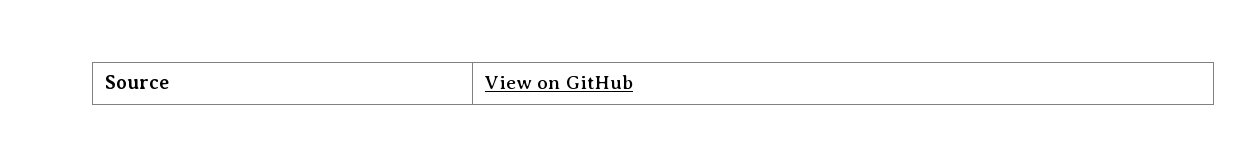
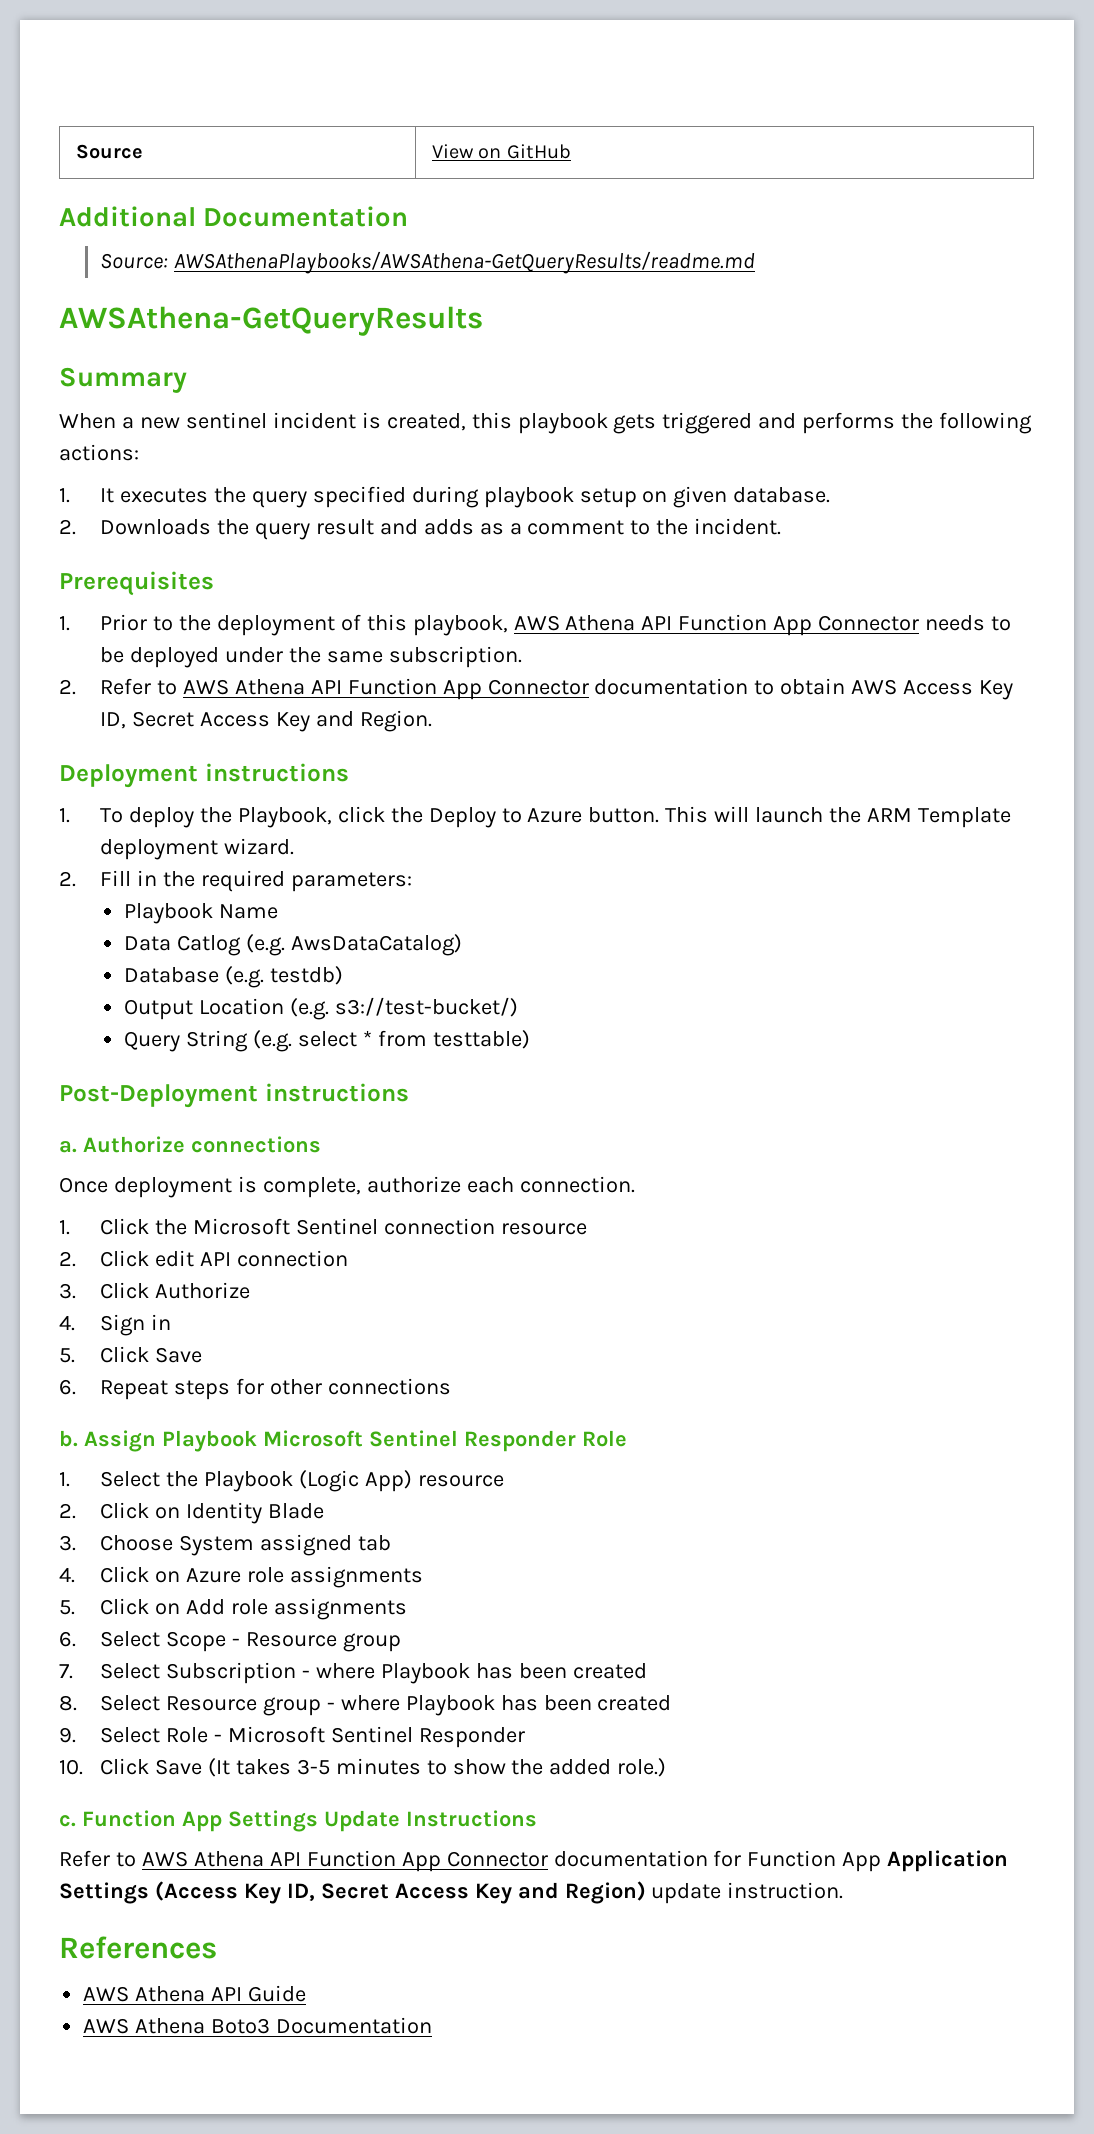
+ Additional Documentation
+ Source: AWSAthenaPlaybooks/AWSAthena-GetQueryResults/readme.md
+ AWSAthena-GetQueryResults
+ Summary
+ When a new sentinel incident is created, this playbook gets triggered and performs the following actions:
+ 1. It executes the query specified during playbook setup on given database.
+ 2. Downloads the query result and adds as a comment to the incident.
+ Prerequisites
+ 1. Prior to the deployment of this playbook, AWS Athena API Function App Connector needs to be deployed under the same subscription.
+ 2. Refer to AWS Athena API Function App Connector documentation to obtain AWS Access Key ID, Secret Access Key and Region.
+ Deployment instructions
+ 1. To deploy the Playbook, click the Deploy to Azure button. This will launch the ARM Template deployment wizard.
+ 2. Fill in the required parameters:
+ Playbook Name
+ Data Catlog (e.g. AwsDataCatalog)
+ Database (e.g. testdb)
+ Output Location (e.g. s3://test-bucket/)
+ Query String (e.g. select * from testtable)
+ Post-Deployment instructions
+ a. Authorize connections
+ Once deployment is complete, authorize each connection.
+ 1. Click the Microsoft Sentinel connection resource
+ 2. Click edit API connection
+ 3. Click Authorize
+ 4. Sign in
+ 5. Click Save
+ 6. Repeat steps for other connections
+ b. Assign Playbook Microsoft Sentinel Responder Role
+ 1. Select the Playbook (Logic App) resource
+ 2. Click on Identity Blade
+ 3. Choose System assigned tab
+ 4. Click on Azure role assignments
+ 5. Click on Add role assignments
+ 6. Select Scope - Resource group
+ 7. Select Subscription - where Playbook has been created
+ 8. Select Resource group - where Playbook has been created
+ 9. Select Role - Microsoft Sentinel Responder
+ 10. Click Save (It takes 3-5 minutes to show the added role.)
+ c. Function App Settings Update Instructions
+ Refer to AWS Athena API Function App Connector documentation for Function App Application Settings (Access Key ID, Secret Access Key and Region) update instruction.
+ References
+ AWS Athena API Guide
+ AWS Athena Boto3 Documentation

